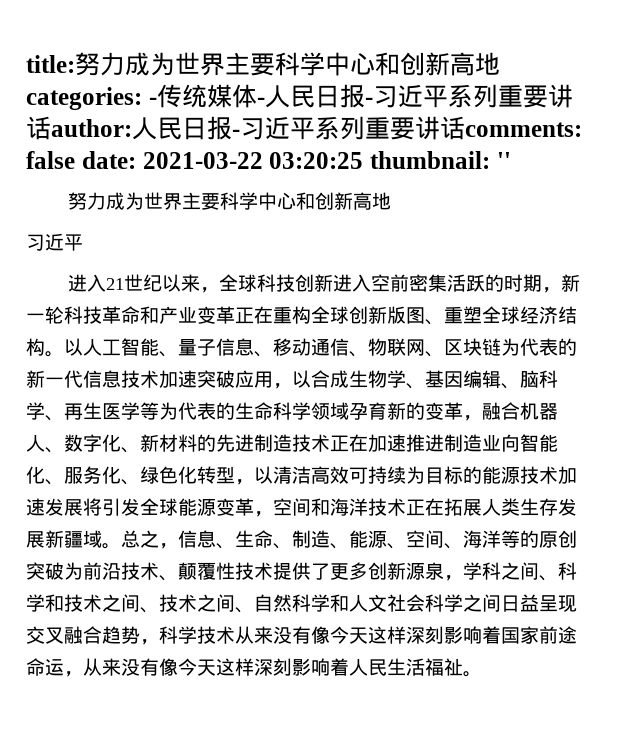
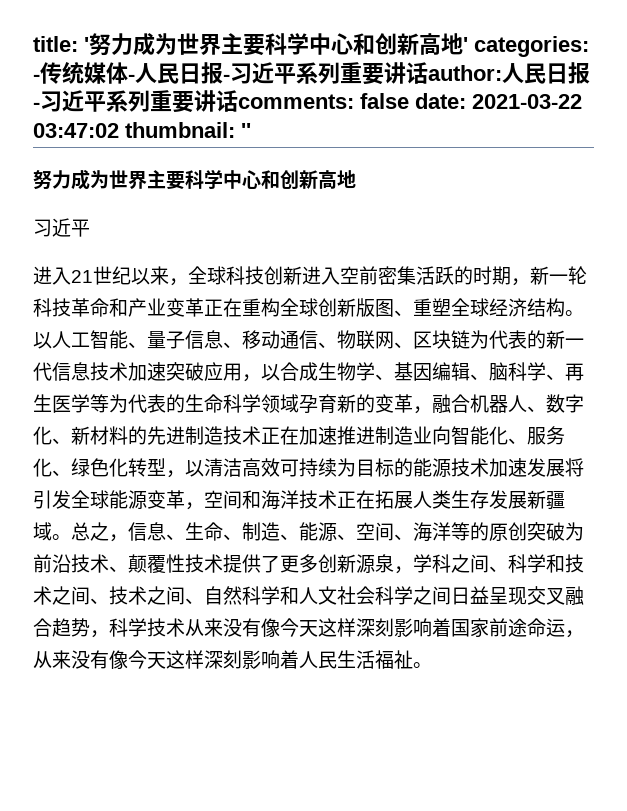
- title:努力成为世界主要科学中心和创新高地categories: -传统媒体-人民日报-习近平系列重要讲话author:人民日报-习近平系列重要讲话comments: false date: 2021-03-22 03:20:25 thumbnail: ''
+ title: '努力成为世界主要科学中心和创新高地' categories: -传统媒体-人民日报-习近平系列重要讲话author:人民日报-习近平系列重要讲话comments: false date: 2021-03-22 03:47:02 thumbnail: ''

